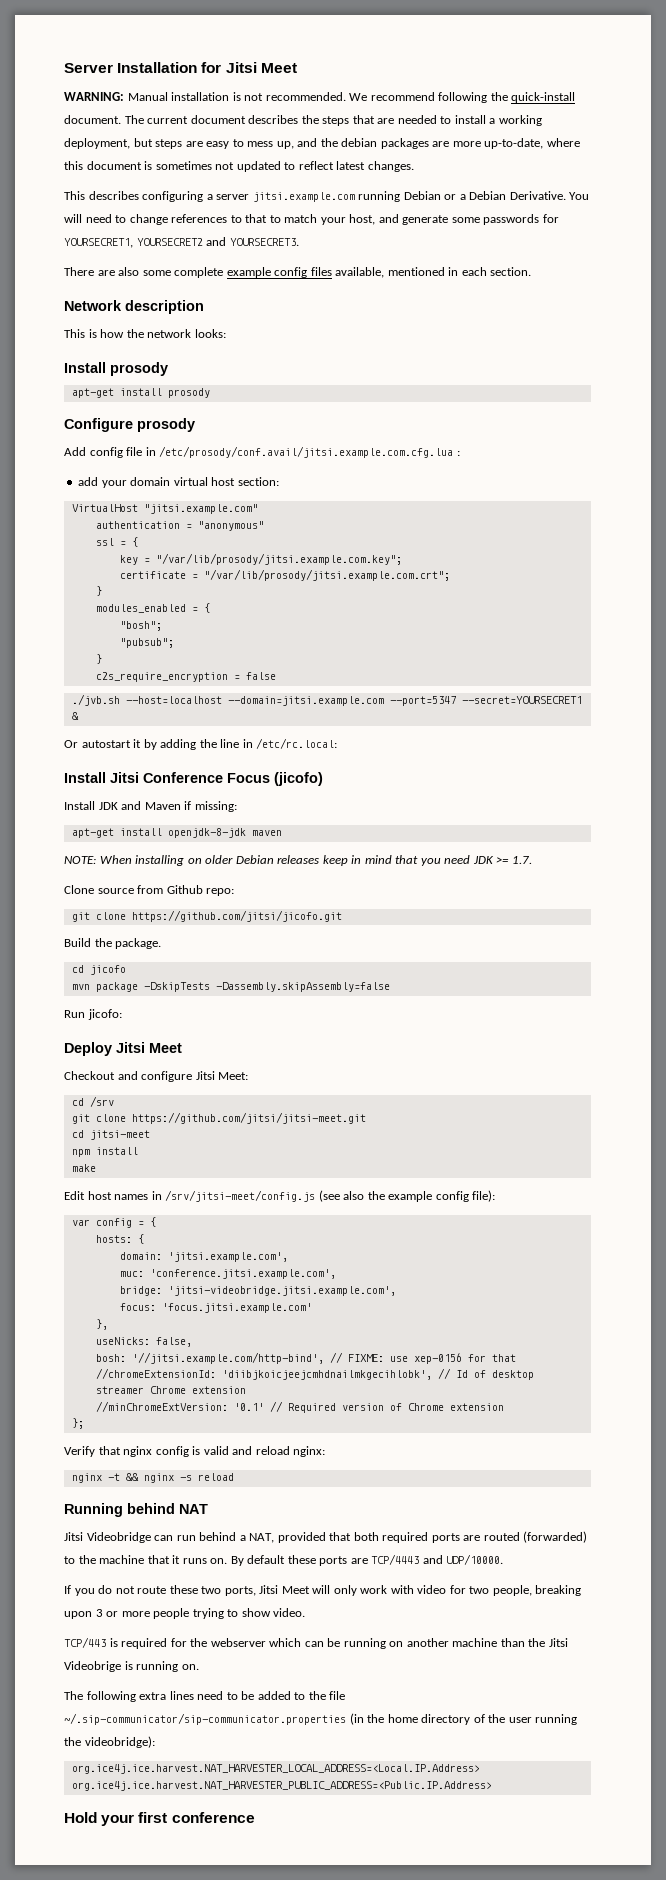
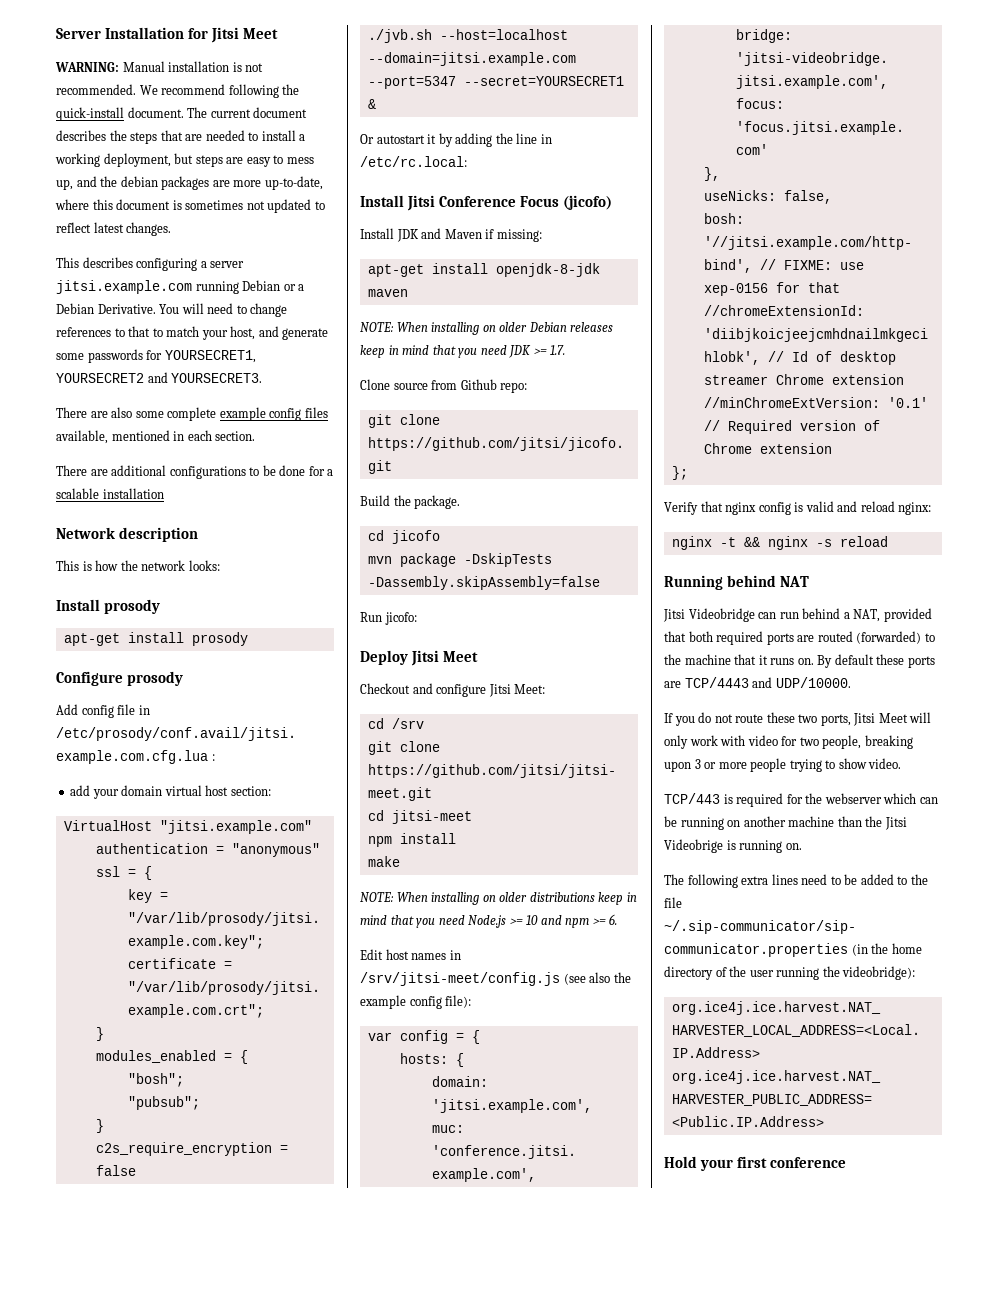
+ There are additional configurations to be done for a scalable installation
+ NOTE: When installing on older distributions keep in mind that you need Node.js >= 10 and npm >= 6.

